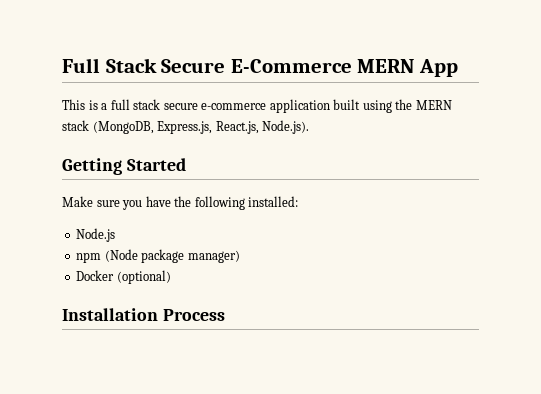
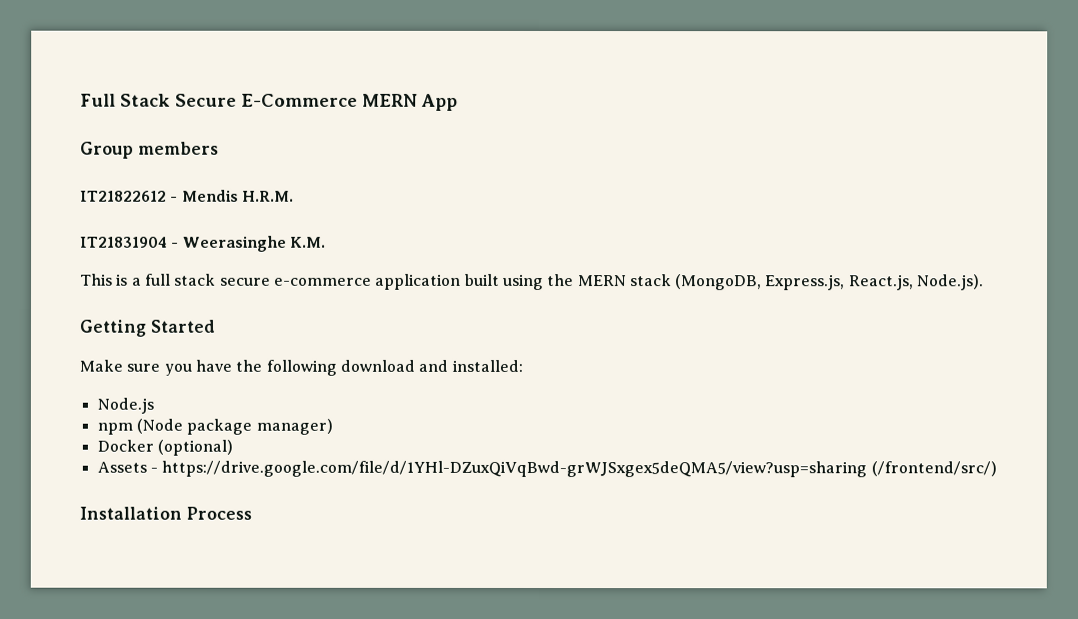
+ Group members
+ IT21822612 - Mendis H.R.M.
+ IT21831904 - Weerasinghe K.M.
- Make sure you have the following installed:
+ Make sure you have the following download and installed:
+ Assets - https://drive.google.com/file/d/1YHl-DZuxQiVqBwd-grWJSxgex5deQMA5/view?usp=sharing (/frontend/src/)

